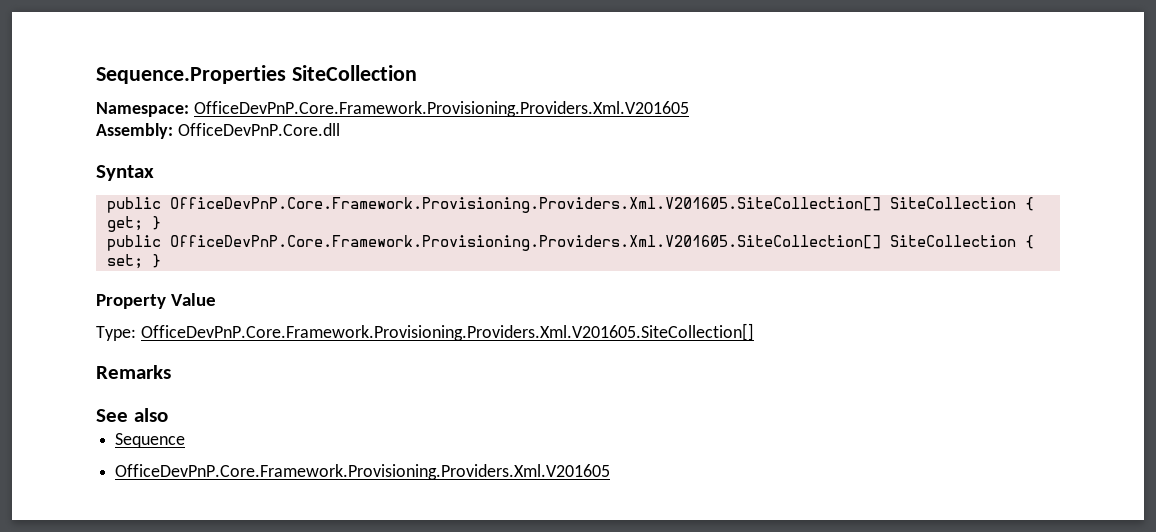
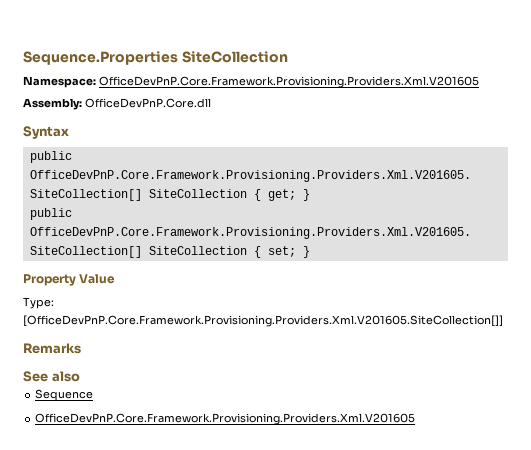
- Type: OfficeDevPnP.Core.Framework.Provisioning.Providers.Xml.V201605.SiteCollection[]
+ Type: [OfficeDevPnP.Core.Framework.Provisioning.Providers.Xml.V201605.SiteCollection[]]

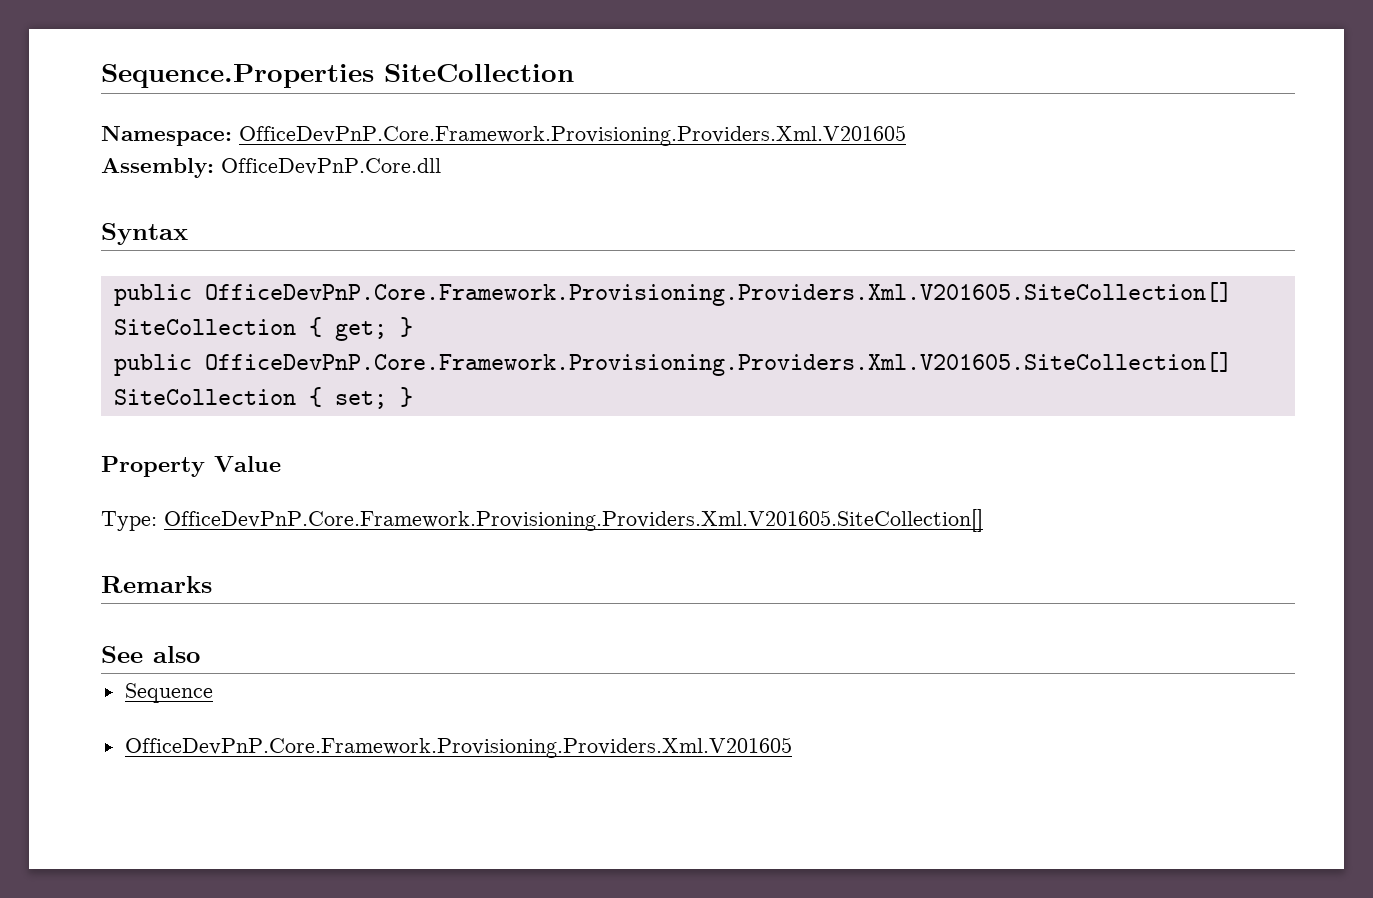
- Type: [OfficeDevPnP.Core.Framework.Provisioning.Providers.Xml.V201605.SiteCollection[]]
+ Type: OfficeDevPnP.Core.Framework.Provisioning.Providers.Xml.V201605.SiteCollection[]

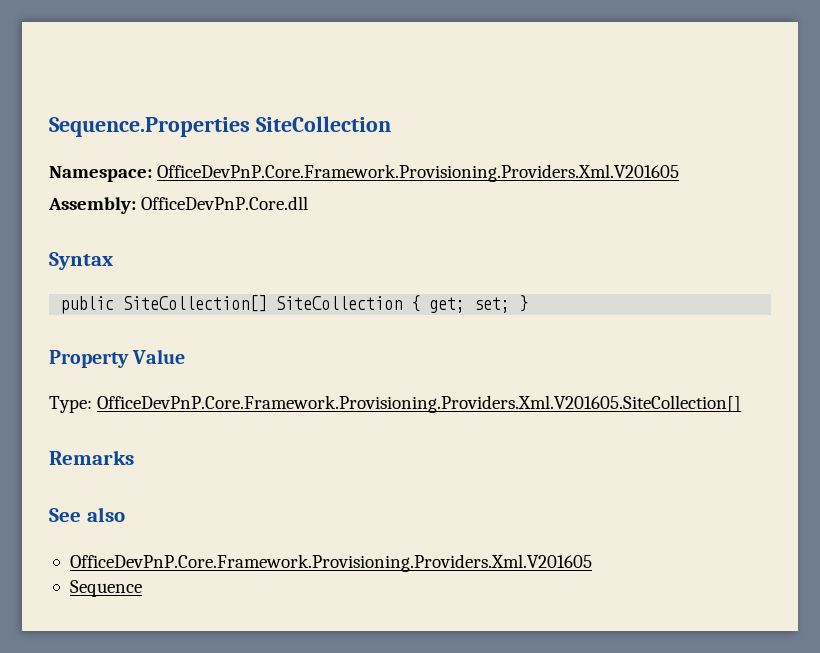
- public OfficeDevPnP.Core.Framework.Provisioning.Providers.Xml.V201605.SiteCollection[] SiteCollection { get; }
- public OfficeDevPnP.Core.Framework.Provisioning.Providers.Xml.V201605.SiteCollection[] SiteCollection { set; }
+ public SiteCollection[] SiteCollection { get; set; }
  See also
+ OfficeDevPnP.Core.Framework.Provisioning.Providers.Xml.V201605
  Sequence
- OfficeDevPnP.Core.Framework.Provisioning.Providers.Xml.V201605

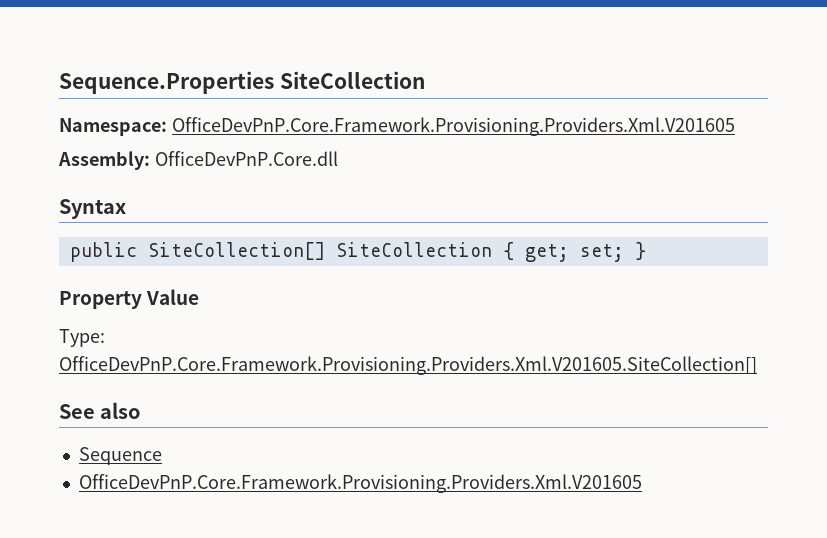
- Remarks
  See also
+ Sequence
  OfficeDevPnP.Core.Framework.Provisioning.Providers.Xml.V201605
- Sequence

